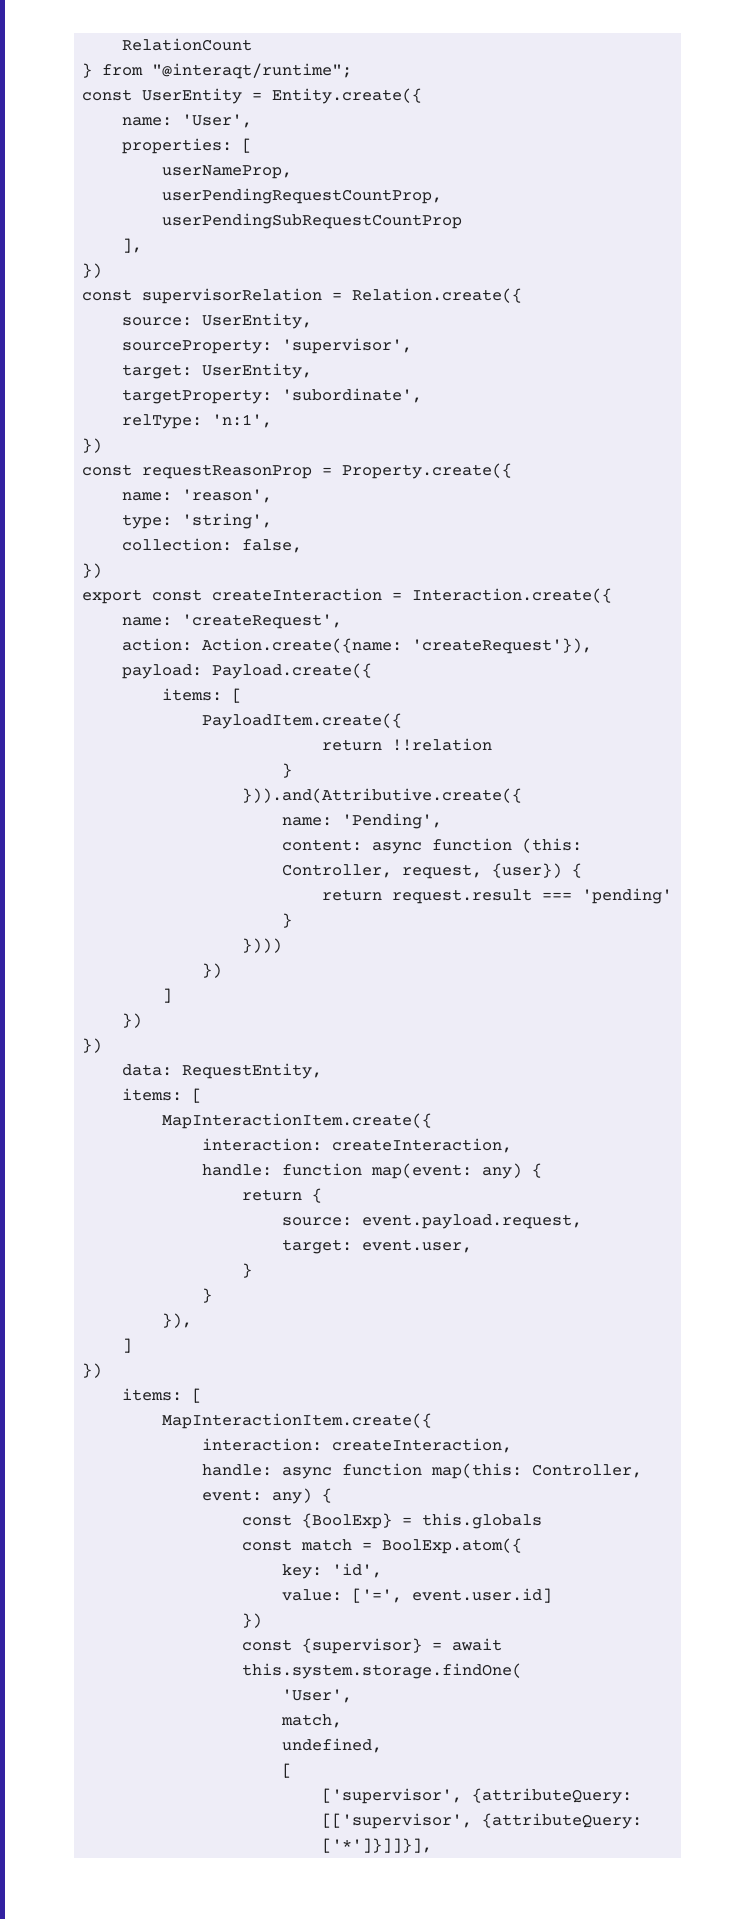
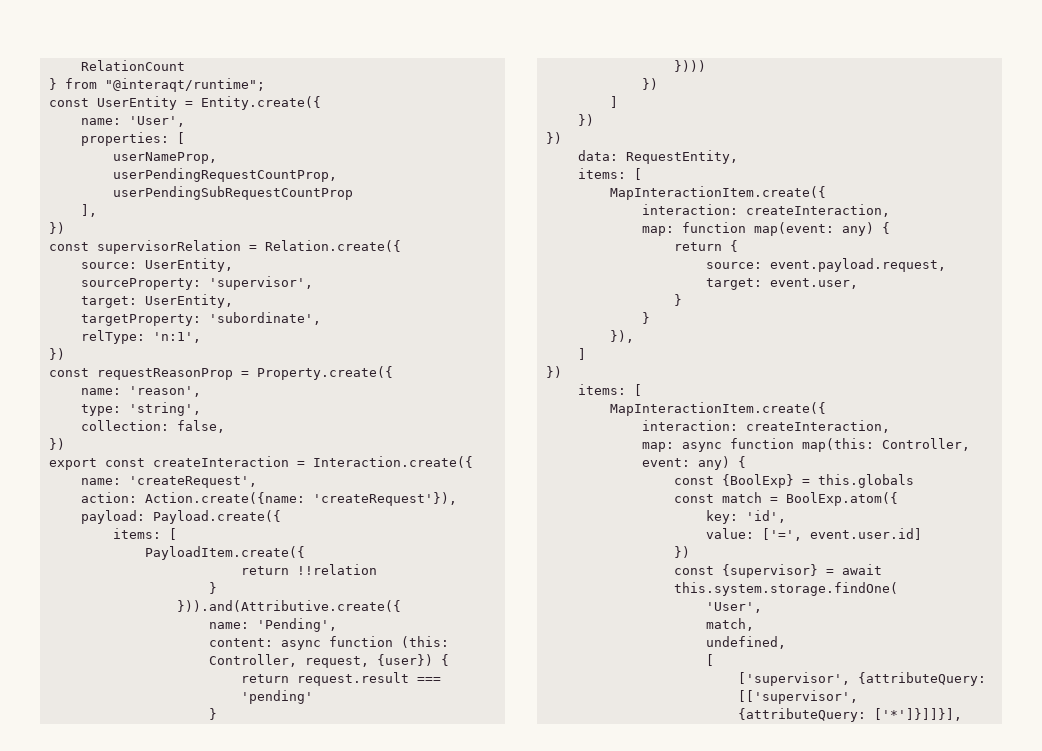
- handle: function map(event: any) {
+ map: function map(event: any) {
- handle: async function map(this: Controller, event: any) {
+ map: async function map(this: Controller, event: any) {

